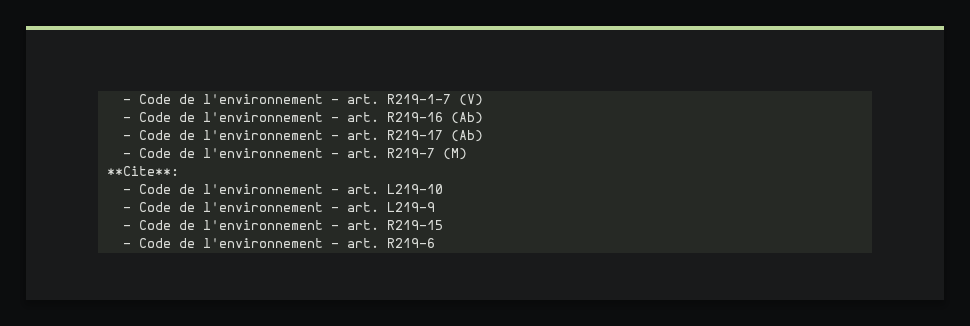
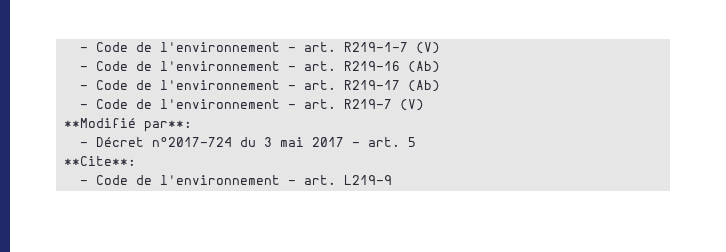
- - Code de l'environnement - art. R219-7 (M)
+ - Code de l'environnement - art. R219-7 (V)
+ **Modifié par**:
+ - Décret n°2017-724 du 3 mai 2017 - art. 5
  **Cite**:
- - Code de l'environnement - art. L219-10
- - Code de l'environnement - art. R219-15
- - Code de l'environnement - art. R219-6

